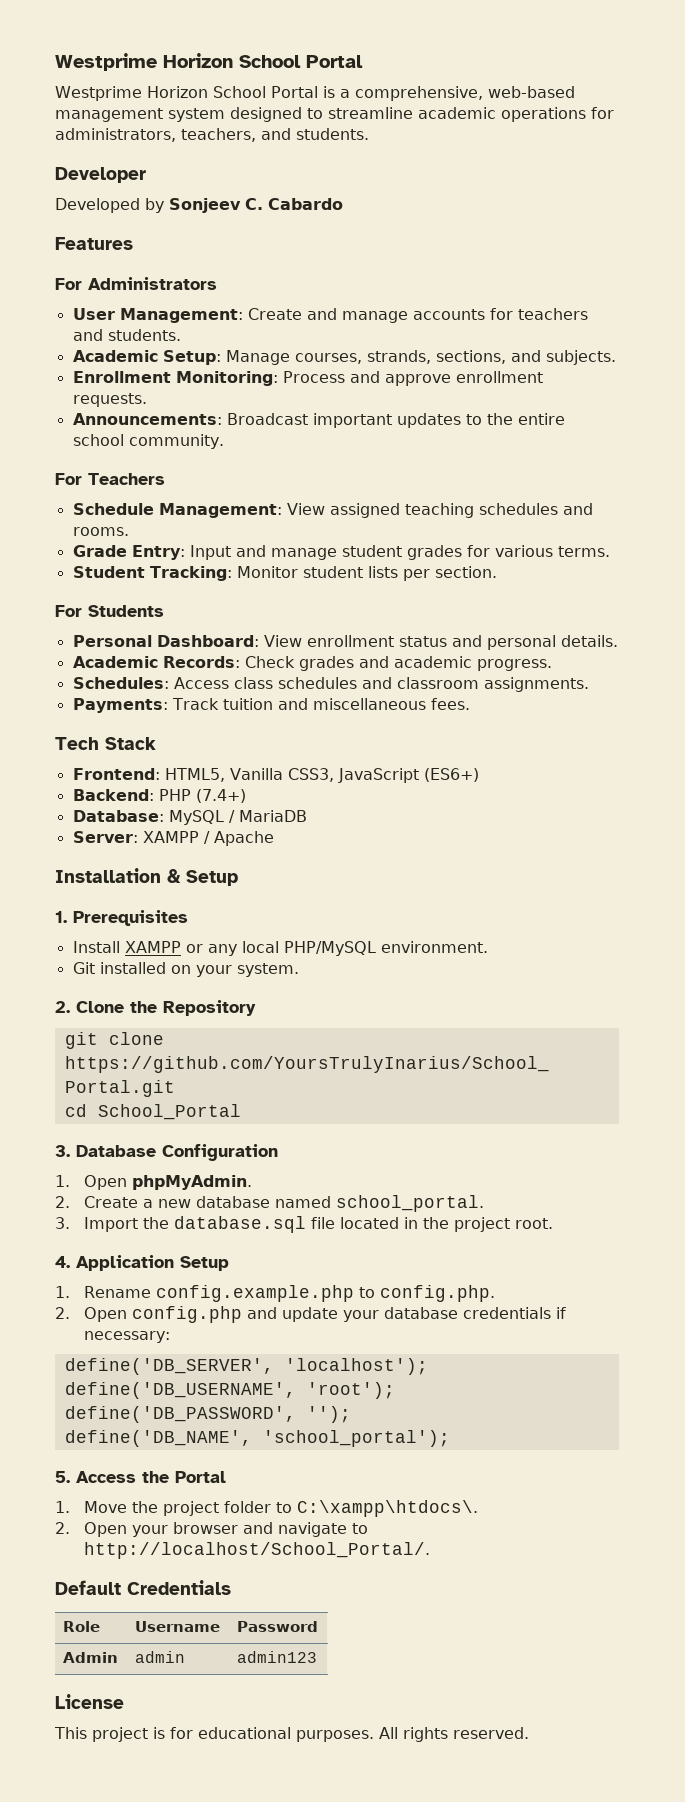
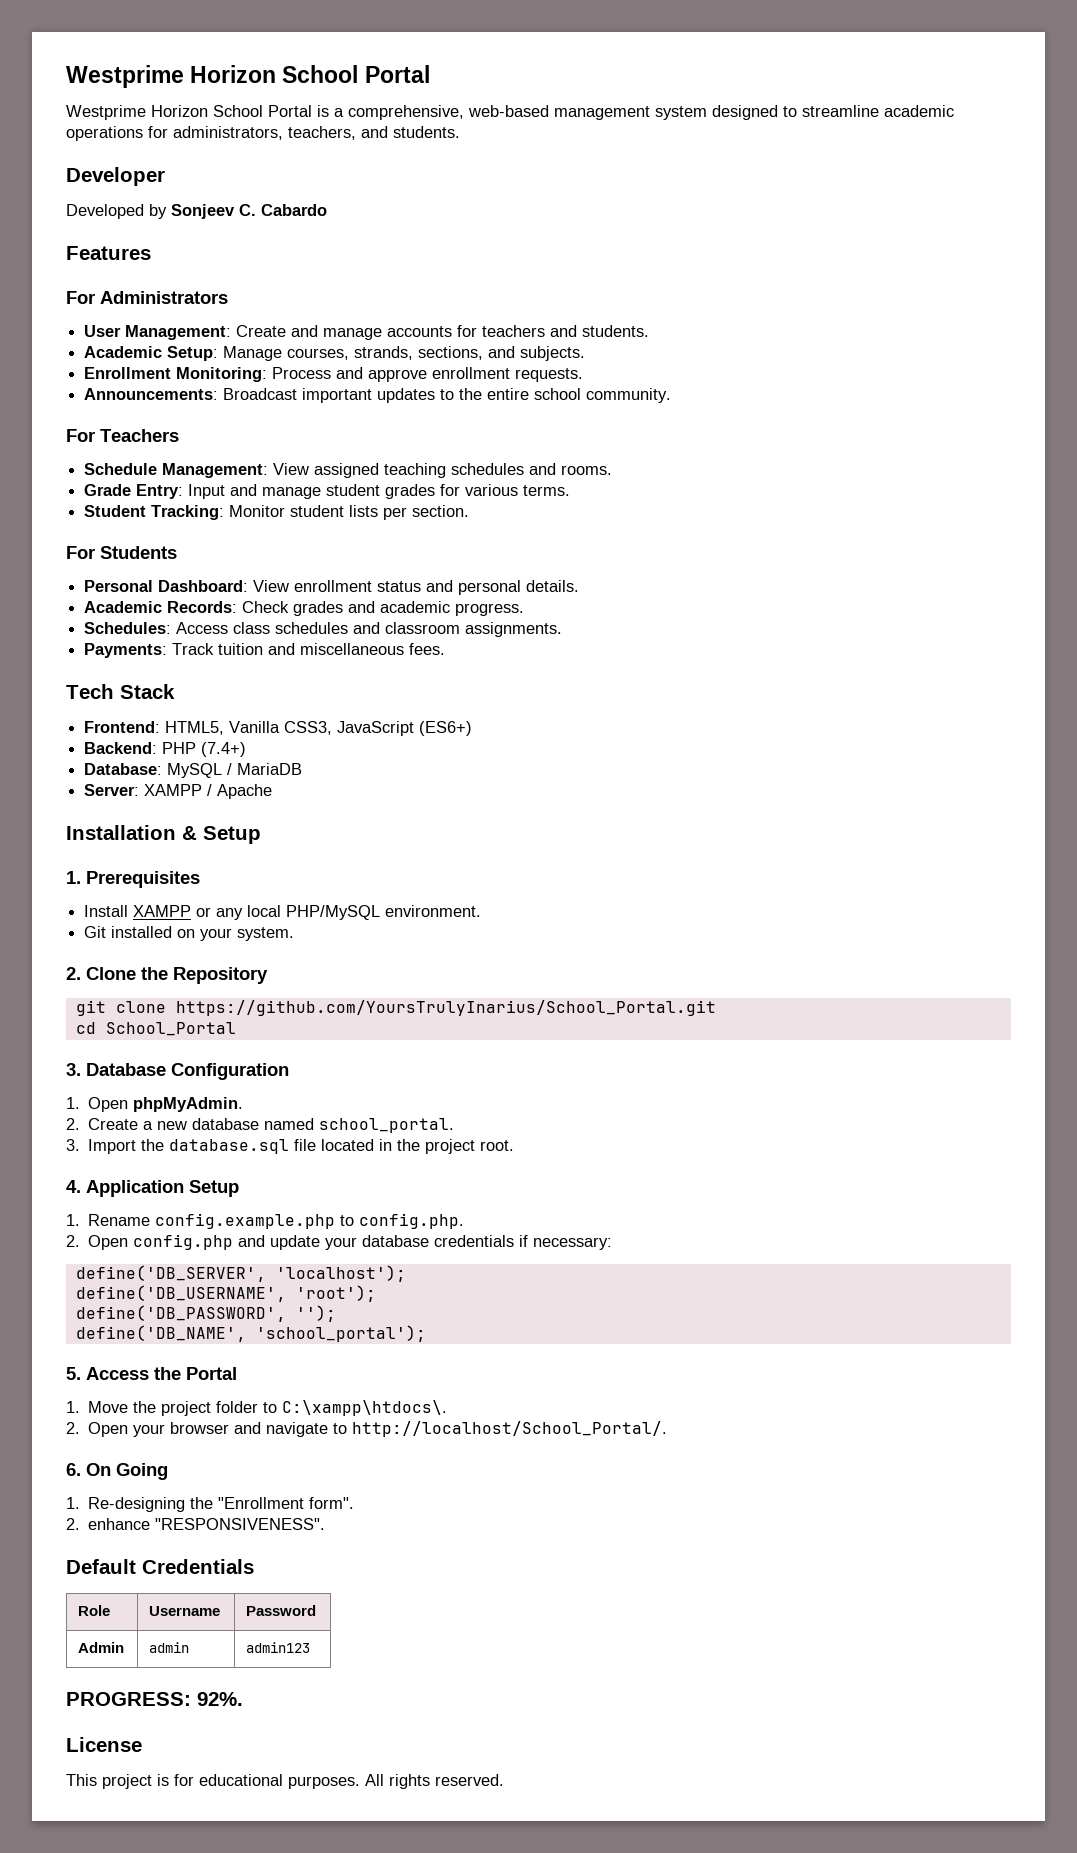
+ 6. On Going
+ 1. Re-designing the "Enrollment form".
+ 2. enhance "RESPONSIVENESS".
+ PROGRESS: 92%.

